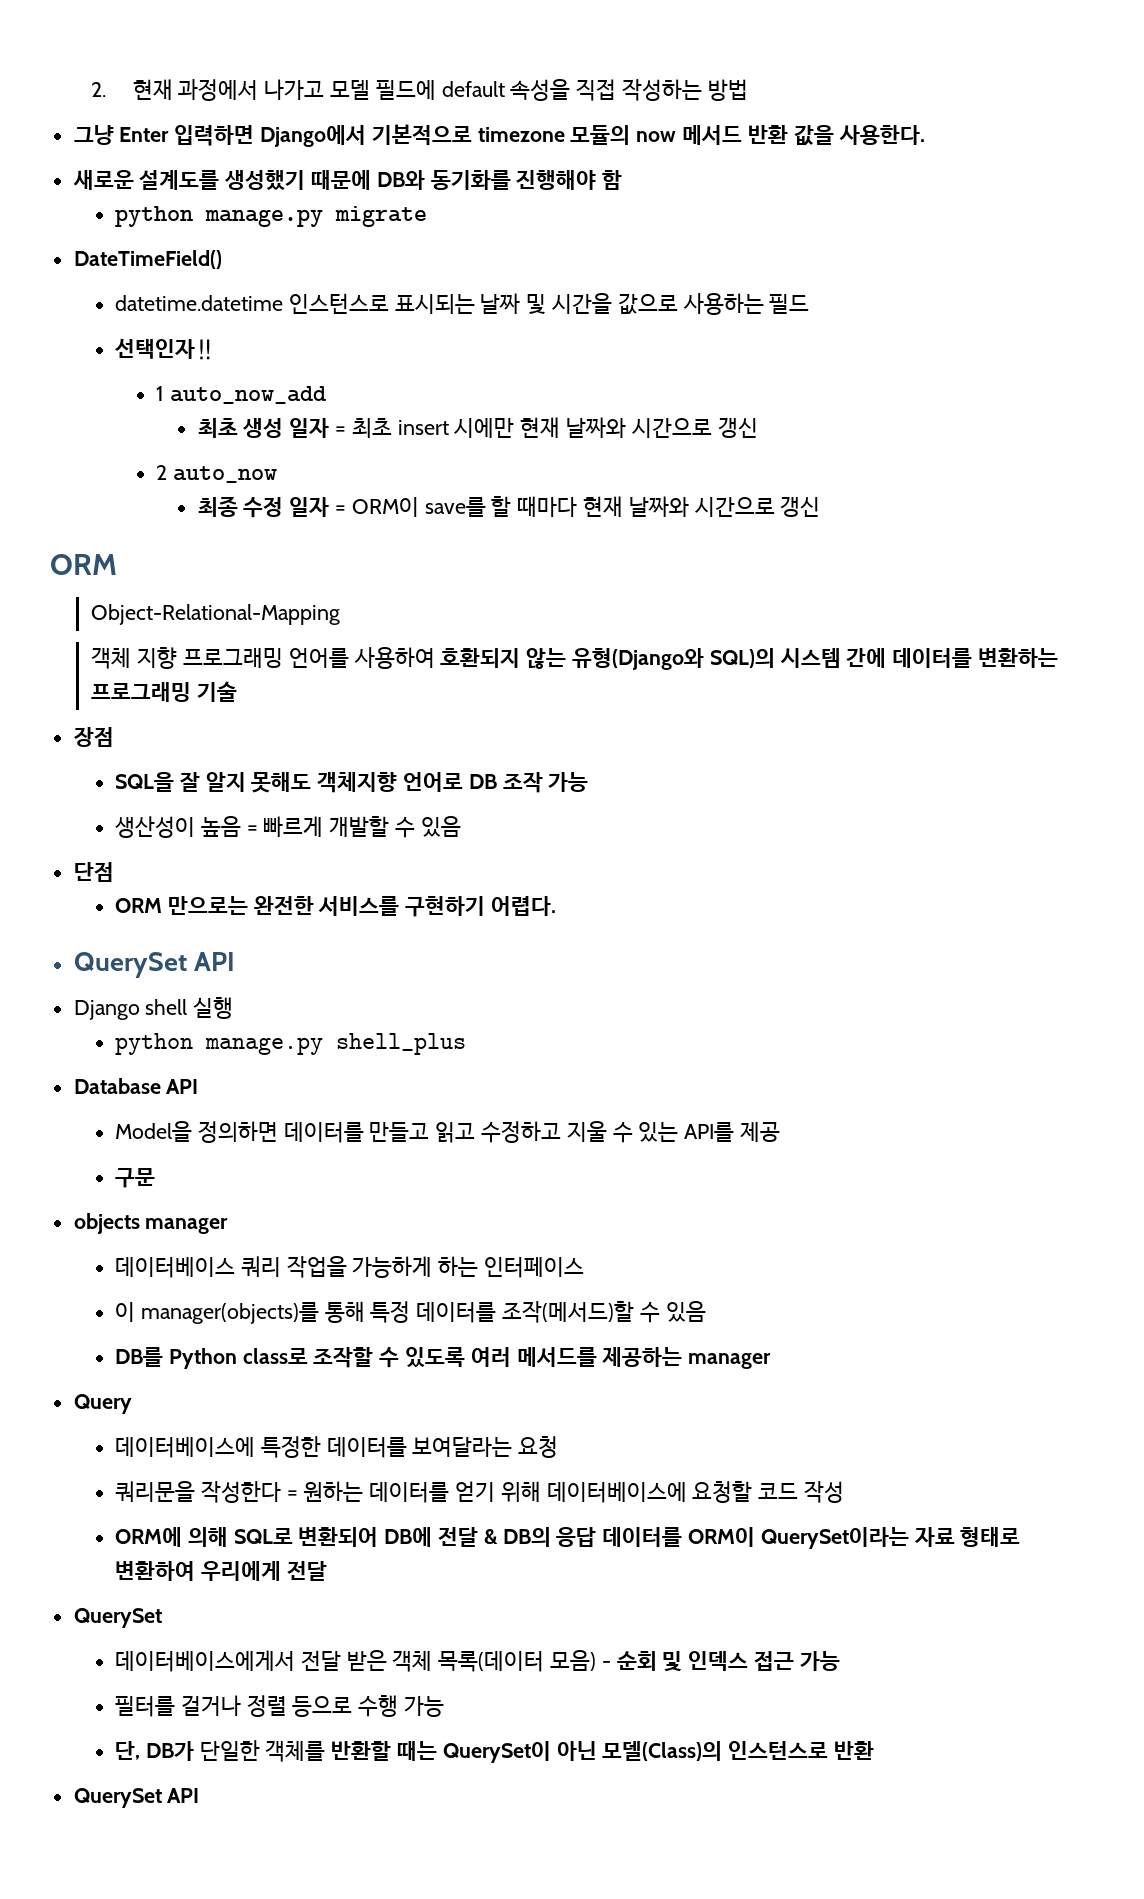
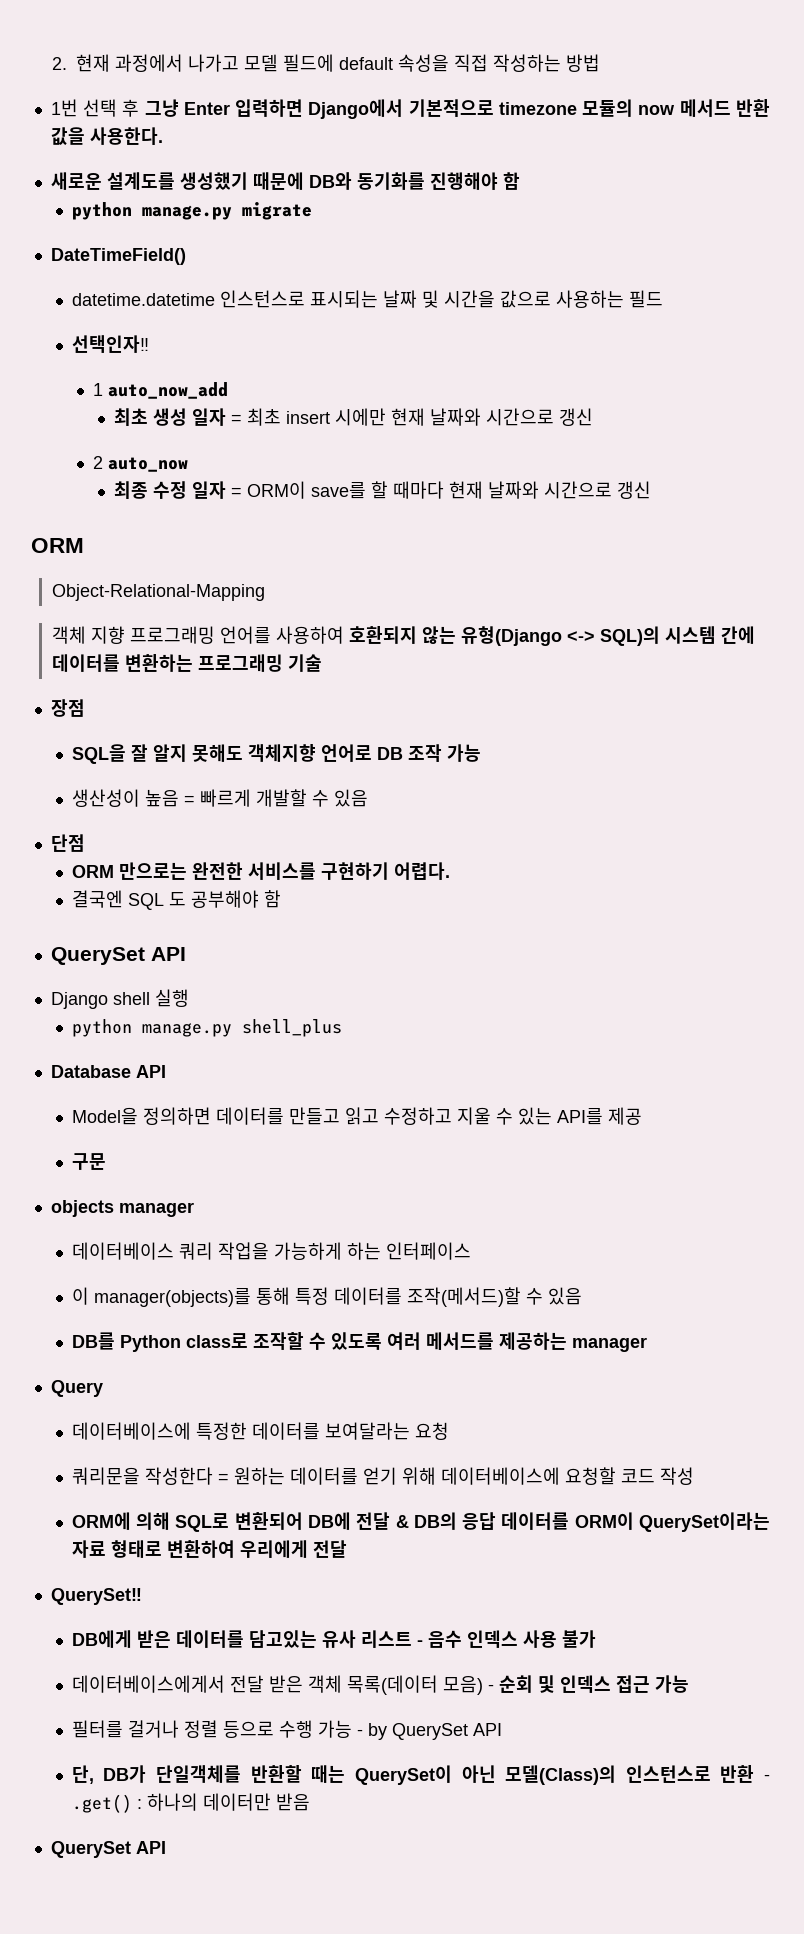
- 그냥 Enter 입력하면 Django에서 기본적으로 timezone 모듈의 now 메서드 반환 값을 사용한다.
+ 1번 선택 후 그냥 Enter 입력하면 Django에서 기본적으로 timezone 모듈의 now 메서드 반환 값을 사용한다.
- 객체 지향 프로그래밍 언어를 사용하여 호환되지 않는 유형(Django와 SQL)의 시스템 간에 데이터를 변환하는 프로그래밍 기술
+ 객체 지향 프로그래밍 언어를 사용하여 호환되지 않는 유형(Django <-> SQL)의 시스템 간에 데이터를 변환하는 프로그래밍 기술
+ 결국엔 SQL 도 공부해야 함
  ORM에 의해 SQL로 변환되어 DB에 전달 & DB의 응답 데이터를 ORM이 QuerySet이라는 자료 형태로 변환하여 우리에게 전달
- QuerySet
+ QuerySet‼
+ DB에게 받은 데이터를 담고있는 유사 리스트 - 음수 인덱스 사용 불가
- 필터를 걸거나 정렬 등으로 수행 가능
+ 필터를 걸거나 정렬 등으로 수행 가능 - by QuerySet API
- 단, DB가 단일한 객체를 반환할 때는 QuerySet이 아닌 모델(Class)의 인스턴스로 반환
+ 단, DB가 단일객체를 반환할 때는 QuerySet이 아닌 모델(Class)의 인스턴스로 반환 - .get() : 하나의 데이터만 받음

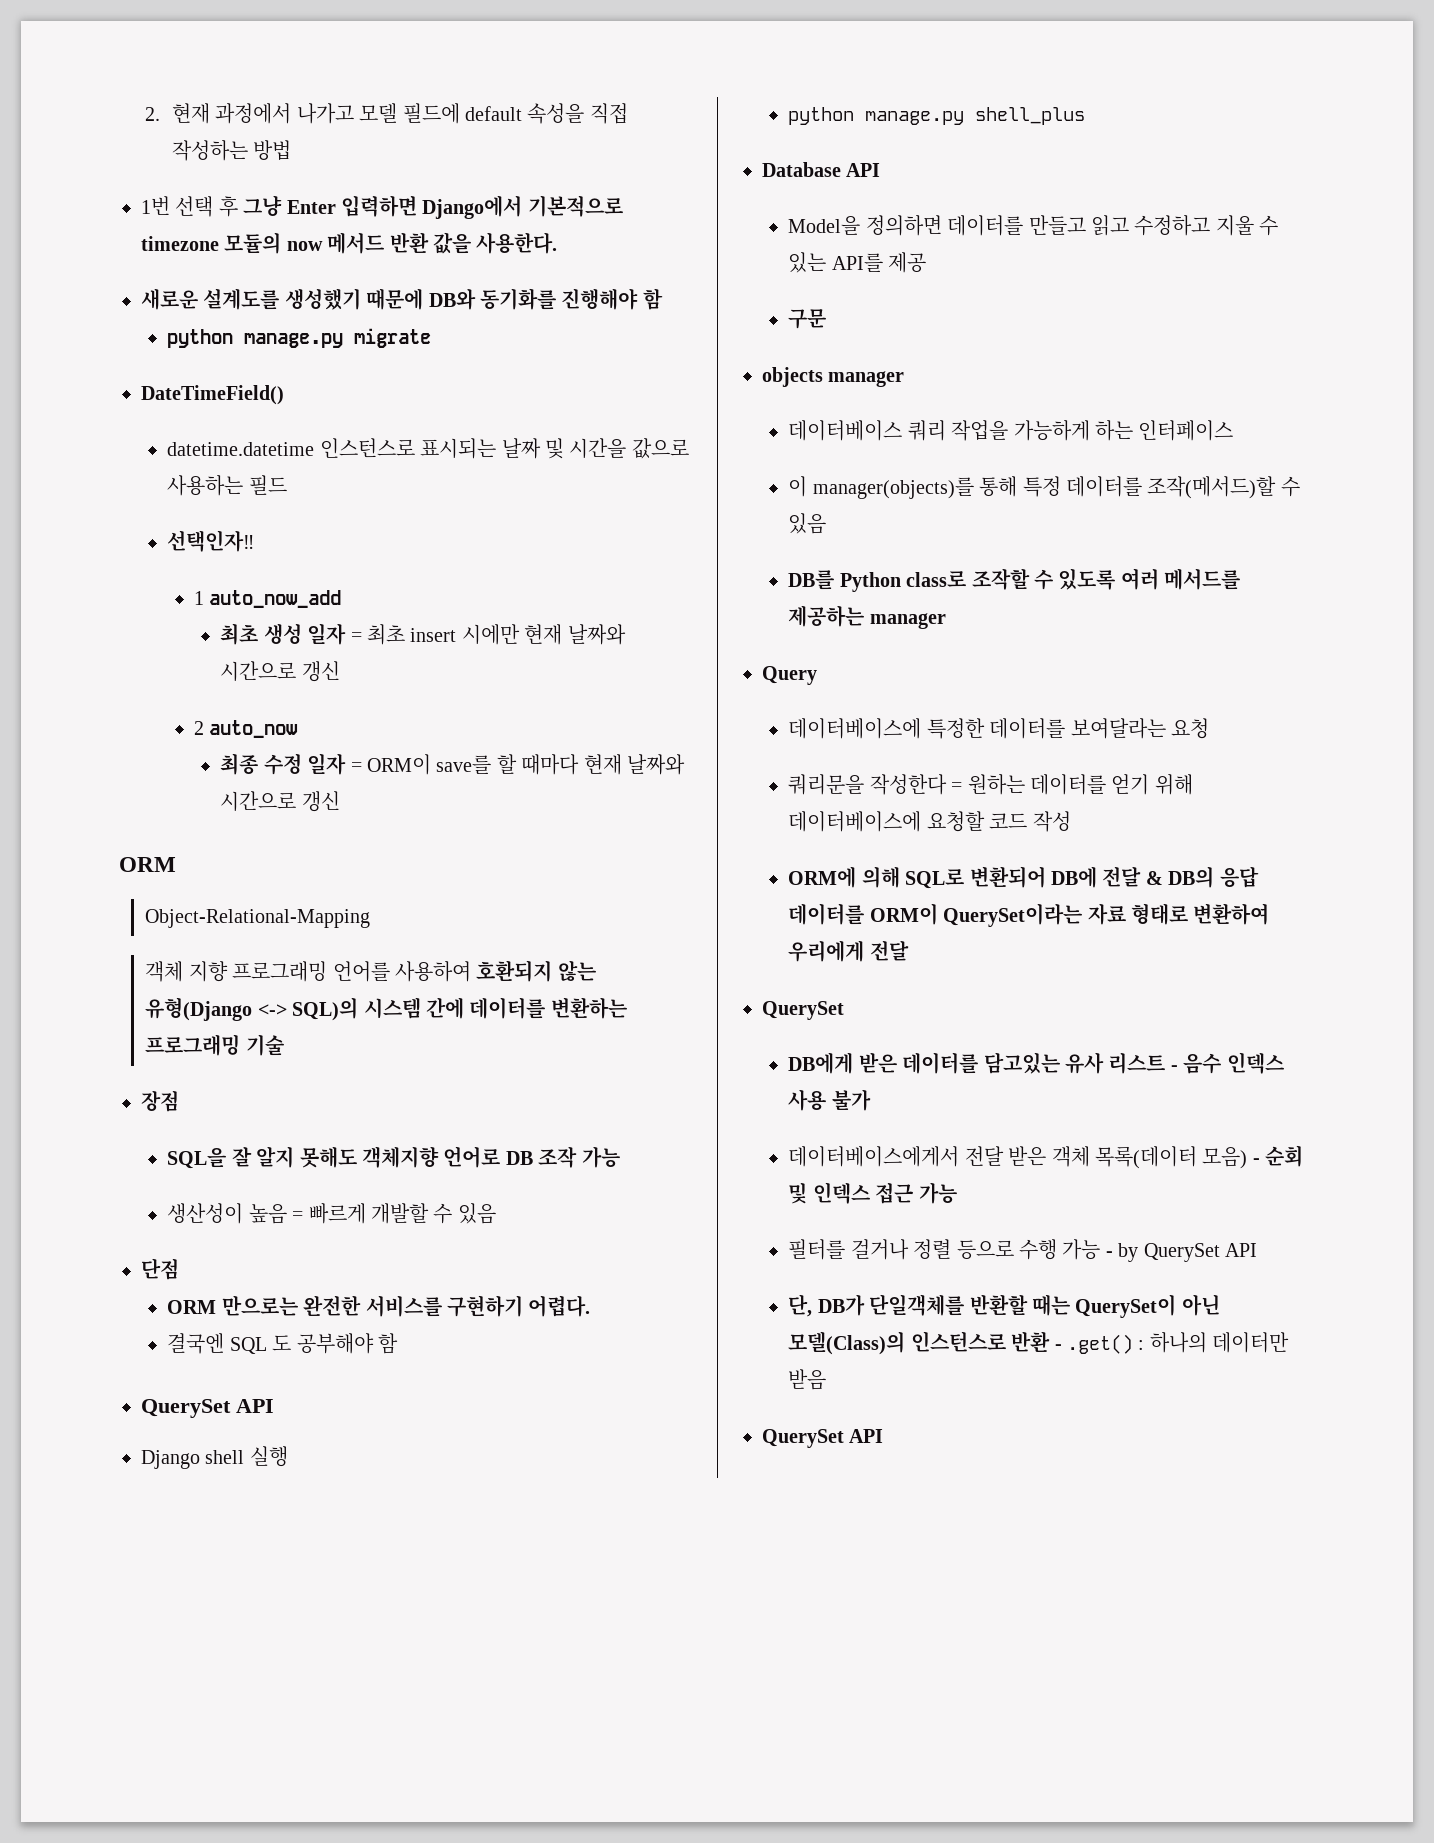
  ORM에 의해 SQL로 변환되어 DB에 전달 & DB의 응답 데이터를 ORM이 QuerySet이라는 자료 형태로 변환하여 우리에게 전달
- QuerySet‼
+ QuerySet

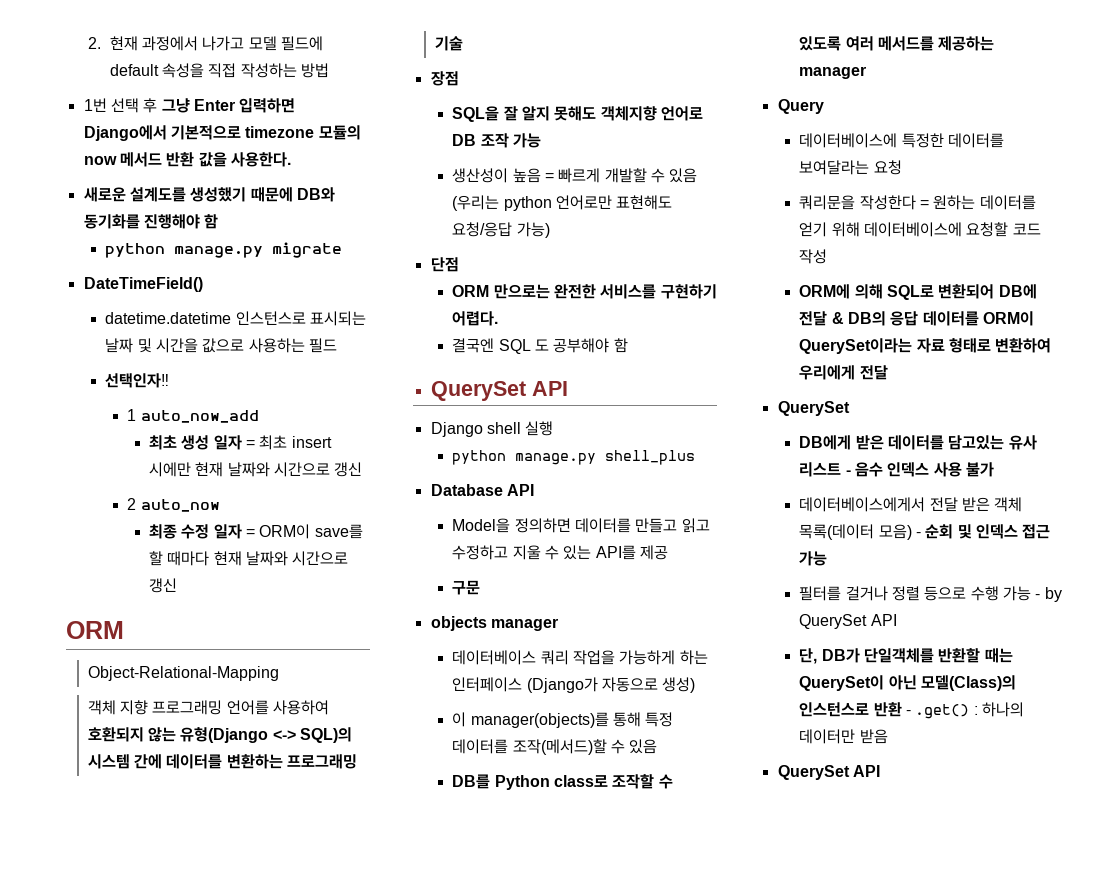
- 생산성이 높음 = 빠르게 개발할 수 있음
+ 생산성이 높음 = 빠르게 개발할 수 있음 (우리는 python 언어로만 표현해도 요청/응답 가능)
- 데이터베이스 쿼리 작업을 가능하게 하는 인터페이스
+ 데이터베이스 쿼리 작업을 가능하게 하는 인터페이스 (Django가 자동으로 생성)

